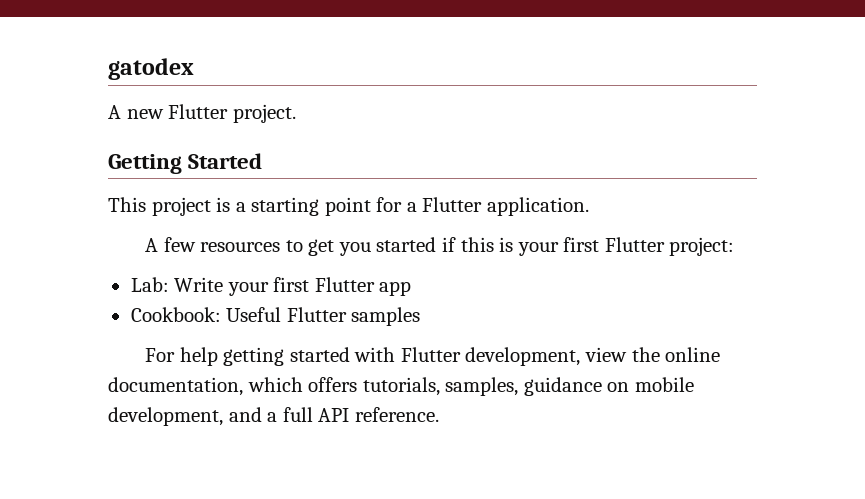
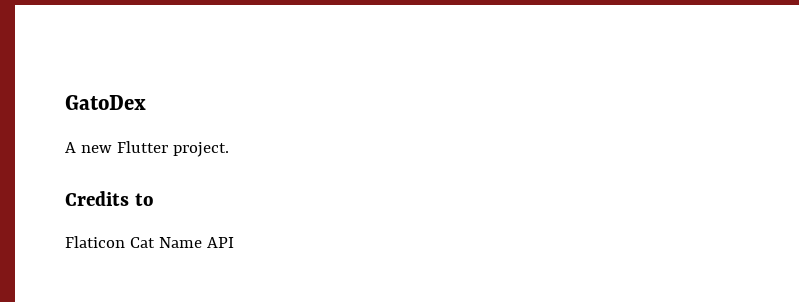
- gatodex
+ GatoDex
- Getting Started
- This project is a starting point for a Flutter application.
- A few resources to get you started if this is your first Flutter project:
- Lab: Write your first Flutter app
- Cookbook: Useful Flutter samples
- For help getting started with Flutter development, view the online documentation, which offers tutorials, samples, guidance on mobile development, and a full API reference.
+ Credits to
+ Flaticon Cat Name API

